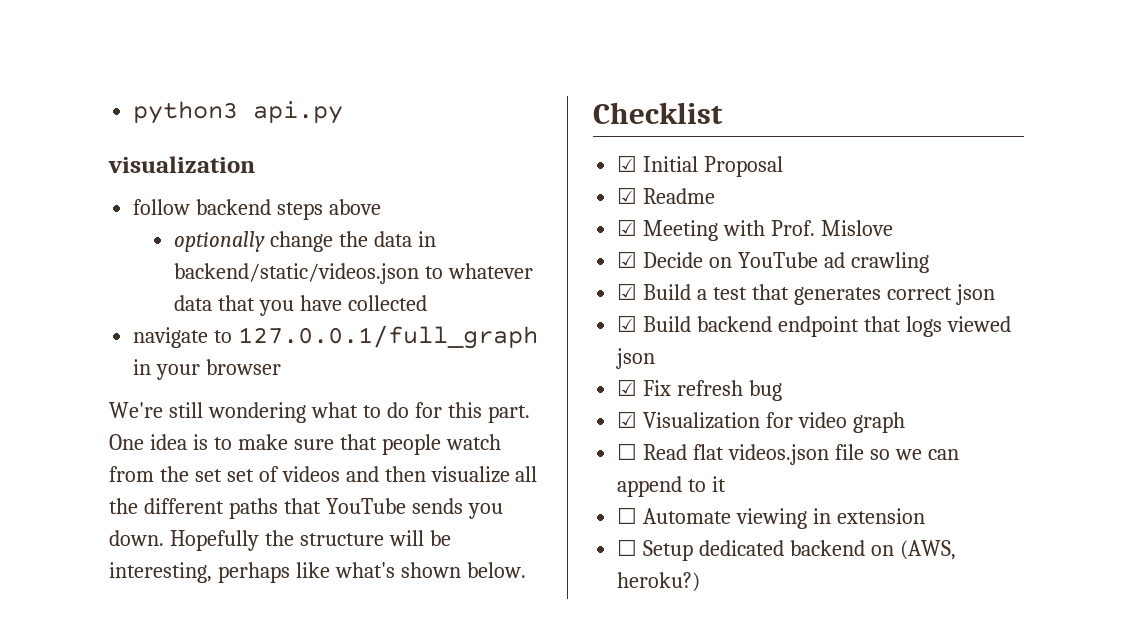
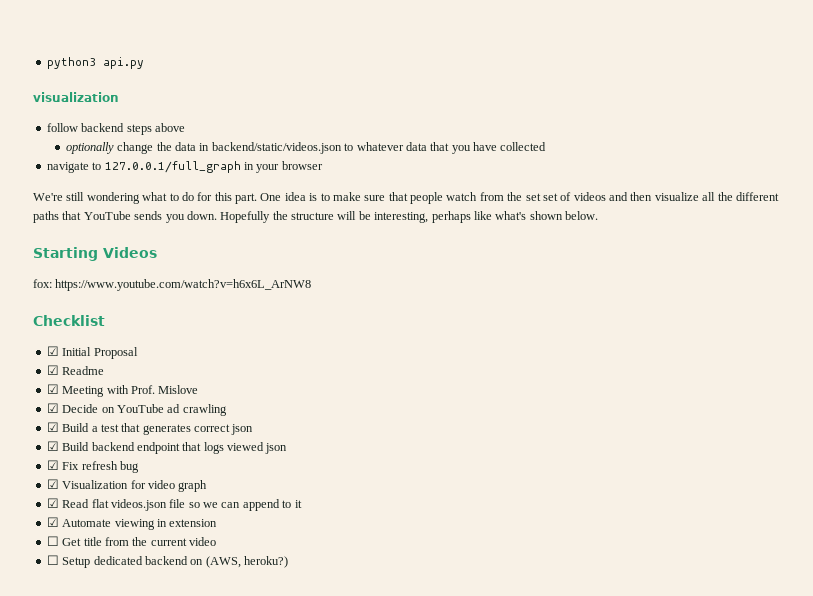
+ Starting Videos
+ fox: https://www.youtube.com/watch?v=h6x6L_ArNW8
- ☐ Read flat videos.json file so we can append to it
+ ☑ Read flat videos.json file so we can append to it
- ☐ Automate viewing in extension
+ ☑ Automate viewing in extension
+ ☐ Get title from the current video

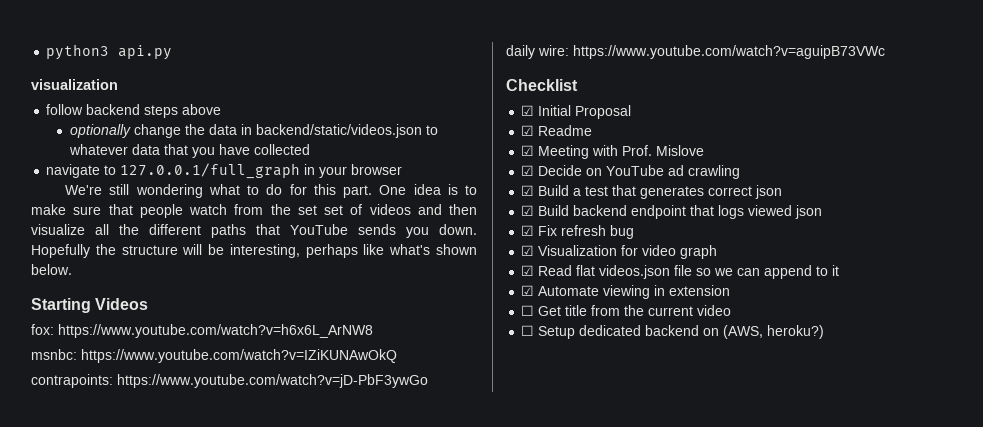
+ msnbc: https://www.youtube.com/watch?v=IZiKUNAwOkQ
+ contrapoints: https://www.youtube.com/watch?v=jD-PbF3ywGo
+ daily wire: https://www.youtube.com/watch?v=aguipB73VWc

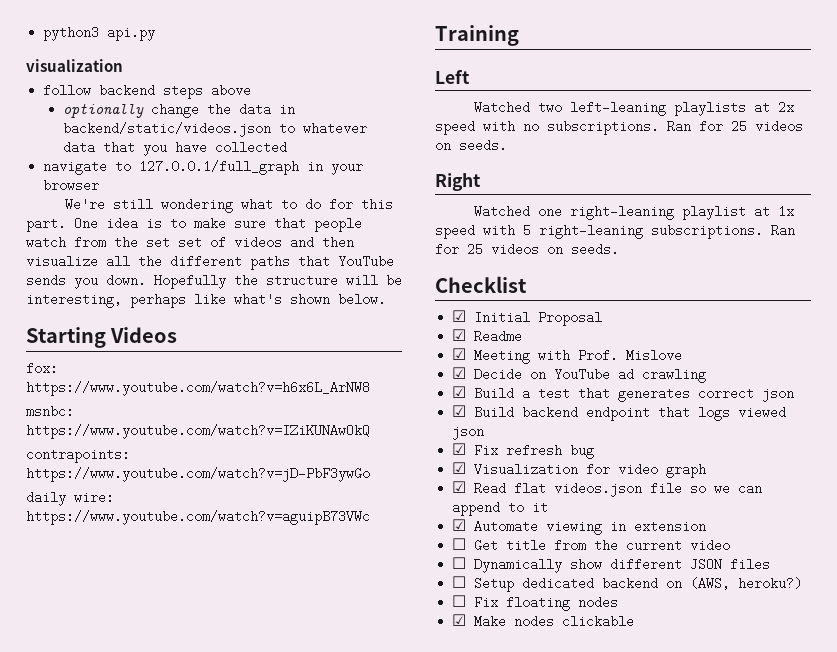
+ Training
+ Left
+ Watched two left-leaning playlists at 2x speed with no subscriptions. Ran for 25 videos on seeds.
+ Right
+ Watched one right-leaning playlist at 1x speed with 5 right-leaning subscriptions. Ran for 25 videos on seeds.
+ ☐ Dynamically show different JSON files
+ ☐ Fix floating nodes
+ ☑ Make nodes clickable

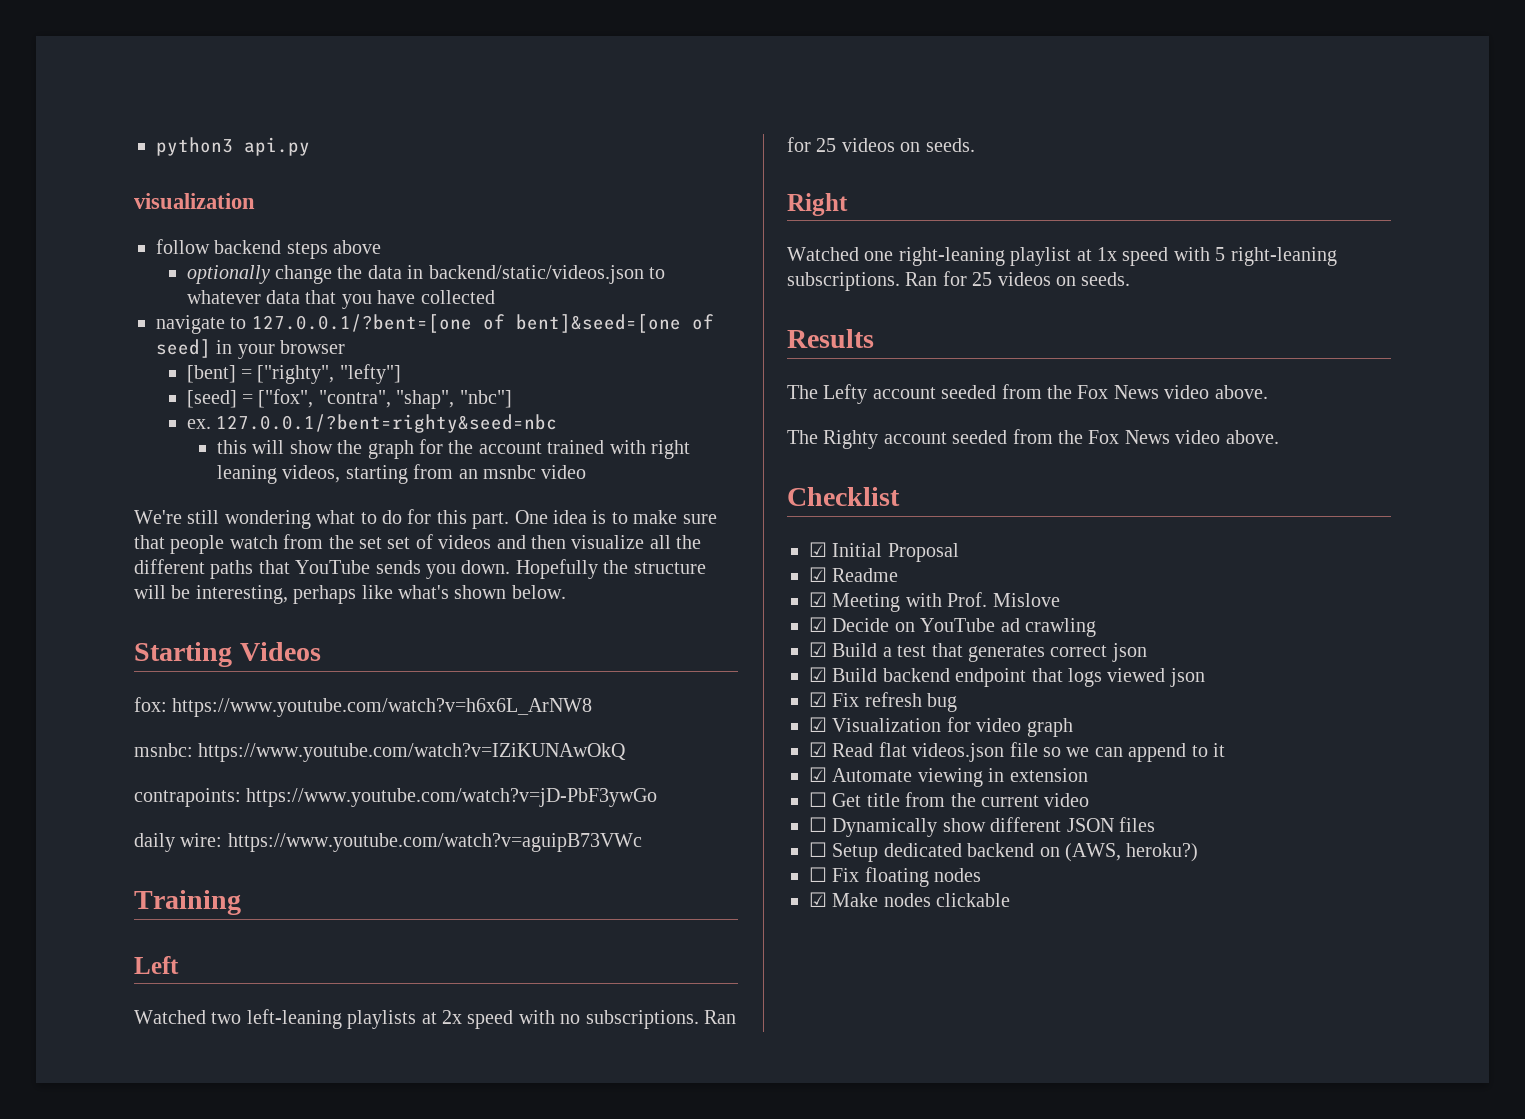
- navigate to 127.0.0.1/full_graph in your browser
+ navigate to 127.0.0.1/?bent=[one of bent]&seed=[one of seed] in your browser
+ [bent] = ["righty", "lefty"]
+ [seed] = ["fox", "contra", "shap", "nbc"]
+ ex. 127.0.0.1/?bent=righty&seed=nbc
+ this will show the graph for the account trained with right leaning videos, starting from an msnbc video
+ Results
+ The Lefty account seeded from the Fox News video above.
+ The Righty account seeded from the Fox News video above.

